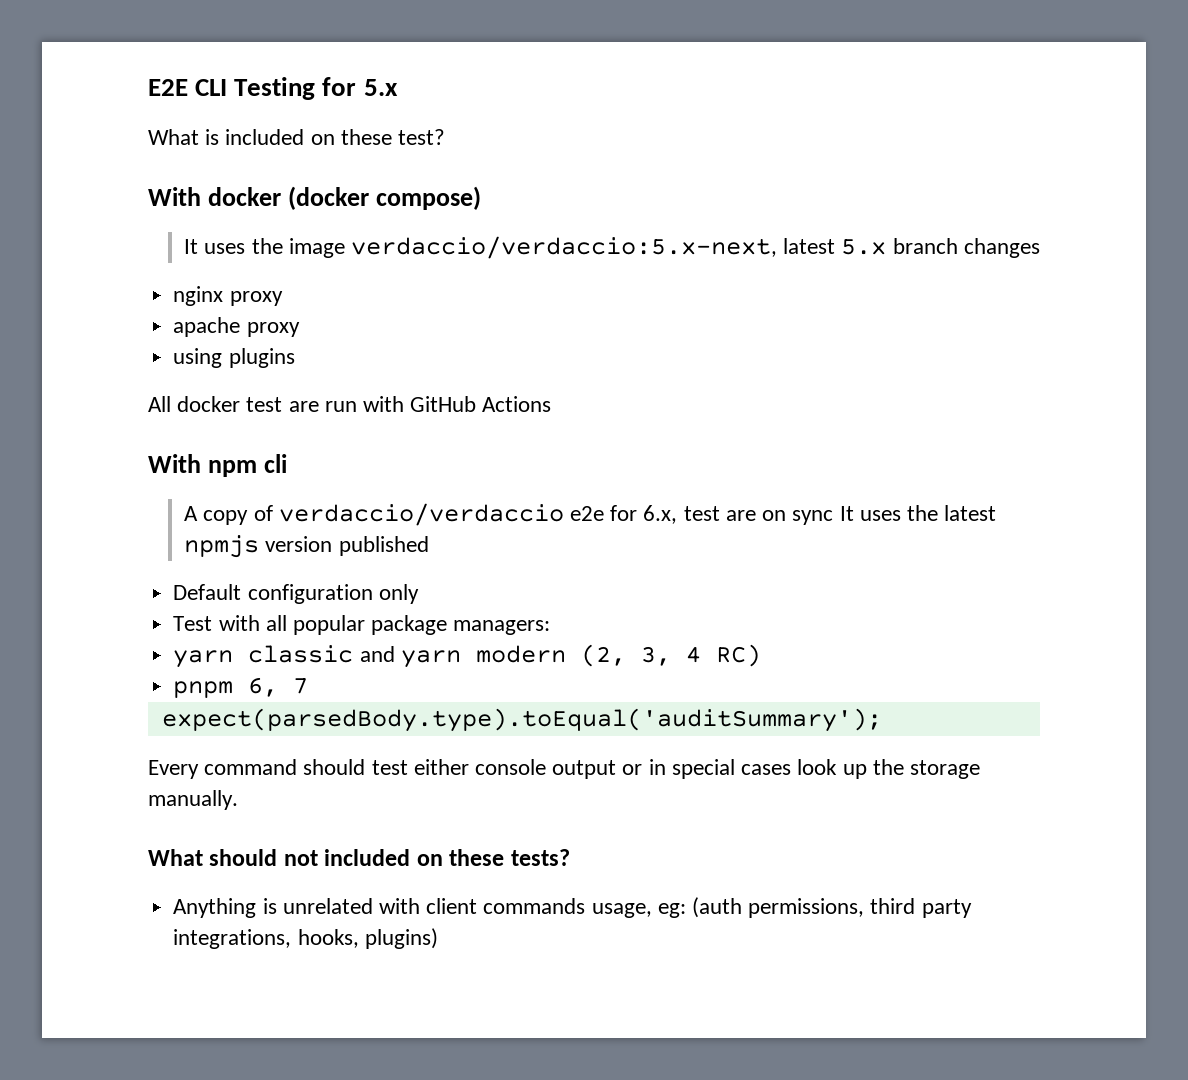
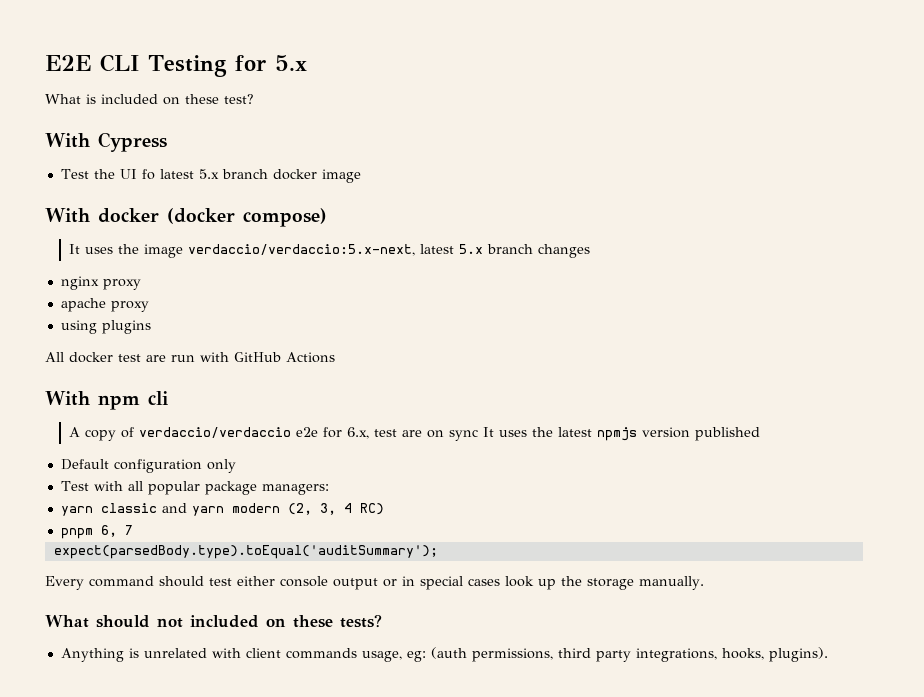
+ With Cypress
+ Test the UI fo latest 5.x branch docker image
- Anything is unrelated with client commands usage, eg: (auth permissions, third party integrations, hooks, plugins)
+ Anything is unrelated with client commands usage, eg: (auth permissions, third party integrations, hooks, plugins).

